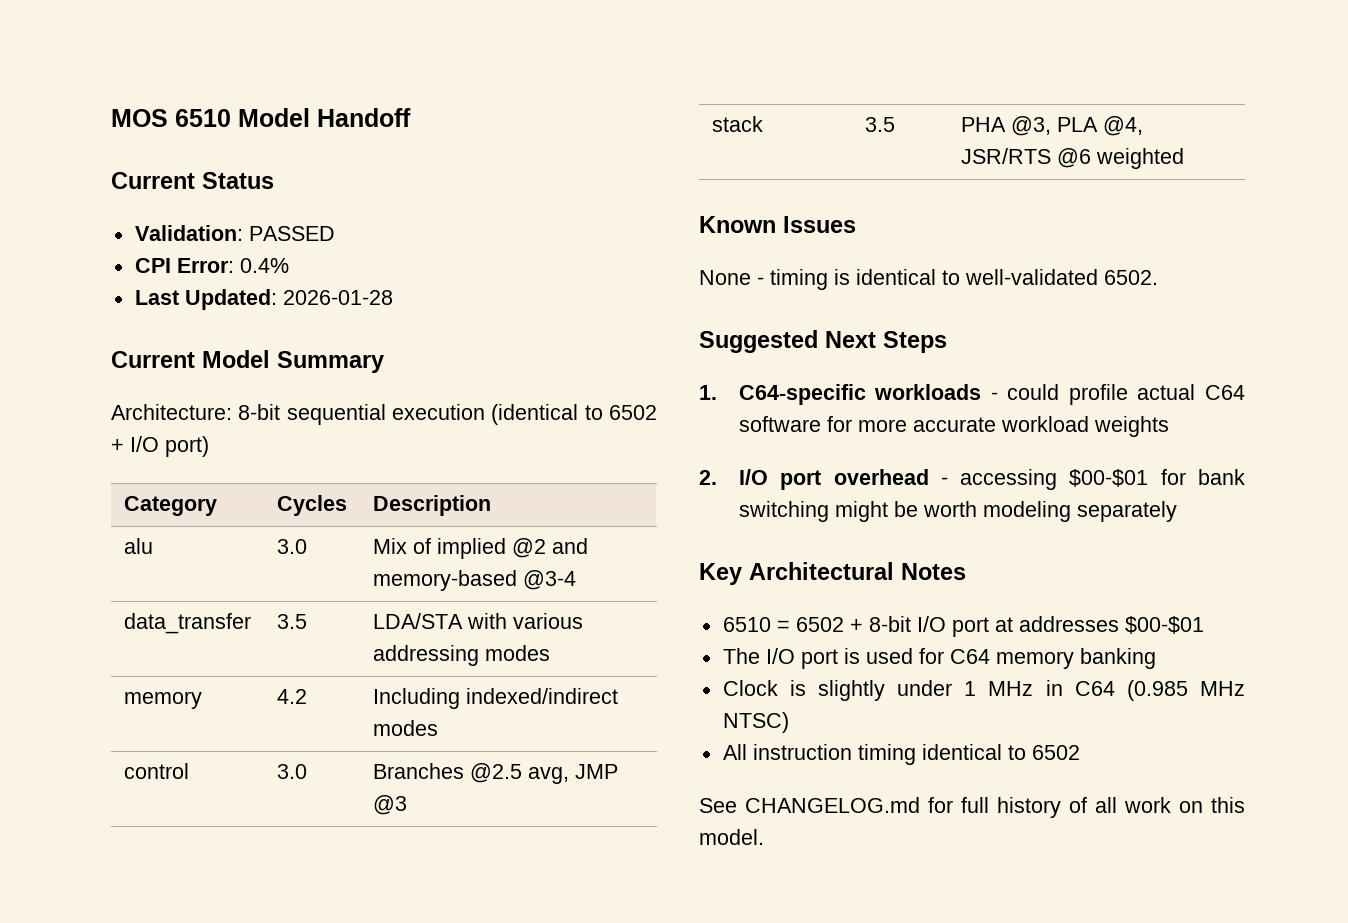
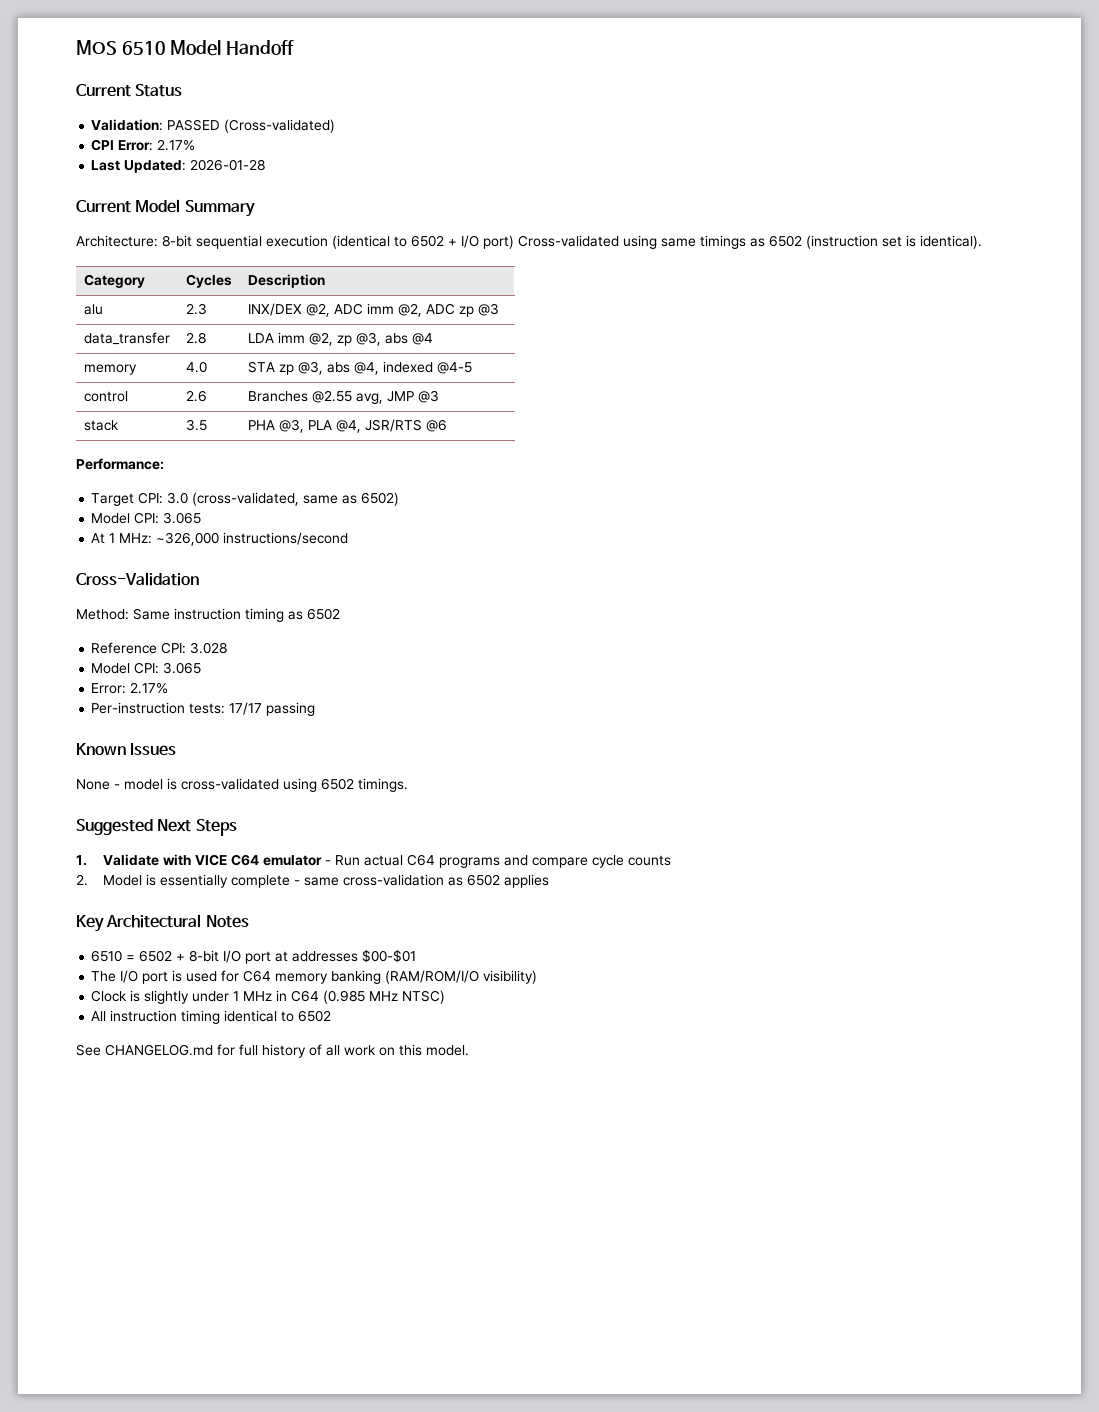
- Validation: PASSED
+ Validation: PASSED (Cross-validated)
- CPI Error: 0.4%
+ CPI Error: 2.17%
- Architecture: 8-bit sequential execution (identical to 6502 + I/O port)
+ Architecture: 8-bit sequential execution (identical to 6502 + I/O port) Cross-validated using same timings as 6502 (instruction set is identical).
  Category | Cycles | Description
- alu | 3.0 | Mix of implied @2 and memory-based @3-4
- data_transfer | 3.5 | LDA/STA with various addressing modes
- memory | 4.2 | Including indexed/indirect modes
+ alu | 2.3 | INX/DEX @2, ADC imm @2, ADC zp @3
+ data_transfer | 2.8 | LDA imm @2, zp @3, abs @4
+ memory | 4.0 | STA zp @3, abs @4, indexed @4-5
- control | 3.0 | Branches @2.5 avg, JMP @3
+ control | 2.6 | Branches @2.55 avg, JMP @3
- stack | 3.5 | PHA @3, PLA @4, JSR/RTS @6 weighted
+ stack | 3.5 | PHA @3, PLA @4, JSR/RTS @6
+ Performance:
+ Target CPI: 3.0 (cross-validated, same as 6502)
+ Model CPI: 3.065
+ At 1 MHz: ~326,000 instructions/second
+ Cross-Validation
+ Method: Same instruction timing as 6502
+ Reference CPI: 3.028
+ Model CPI: 3.065
+ Error: 2.17%
+ Per-instruction tests: 17/17 passing
  Known Issues
- None - timing is identical to well-validated 6502.
+ None - model is cross-validated using 6502 timings.
  Suggested Next Steps
- 1. C64-specific workloads - could profile actual C64 software for more accurate workload weights
- 2. I/O port overhead - accessing $00-$01 for bank switching might be worth modeling separately
+ 1. Validate with VICE C64 emulator - Run actual C64 programs and compare cycle counts
+ 2. Model is essentially complete - same cross-validation as 6502 applies
- The I/O port is used for C64 memory banking
+ The I/O port is used for C64 memory banking (RAM/ROM/I/O visibility)

